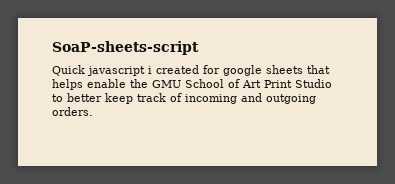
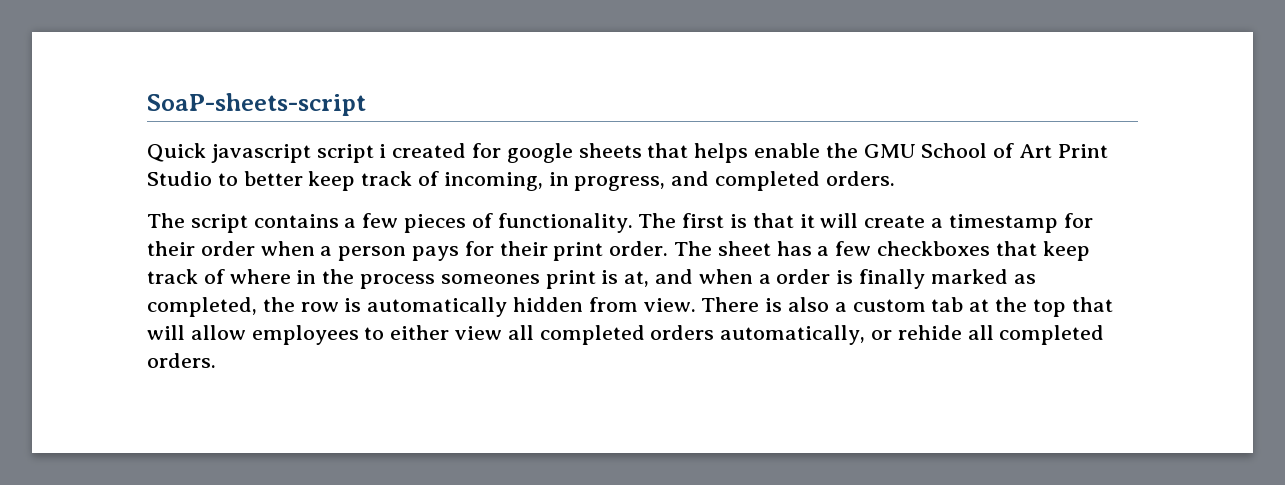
- Quick javascript i created for google sheets that helps enable the GMU School of Art Print Studio to better keep track of incoming and outgoing orders.
+ Quick javascript script i created for google sheets that helps enable the GMU School of Art Print Studio to better keep track of incoming, in progress, and completed orders.
+ The script contains a few pieces of functionality. The first is that it will create a timestamp for their order when a person pays for their print order. The sheet has a few checkboxes that keep track of where in the process someones print is at, and when a order is finally marked as completed, the row is automatically hidden from view. There is also a custom tab at the top that will allow employees to either view all completed orders automatically, or rehide all completed orders.

